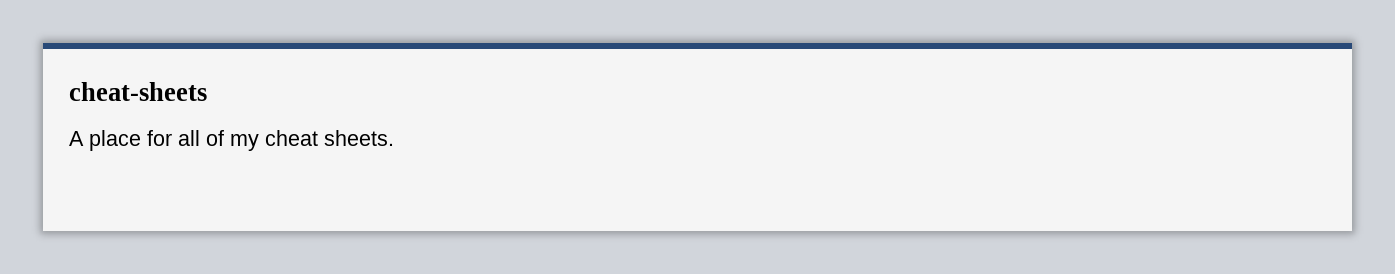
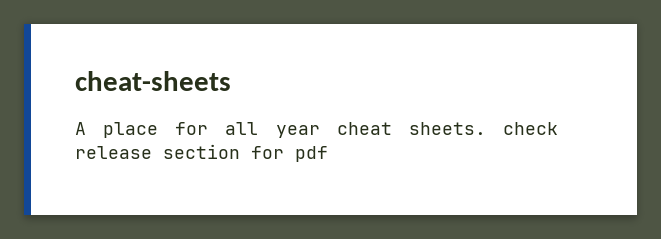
- A place for all of my cheat sheets.
+ A place for all year cheat sheets. check release section for pdf

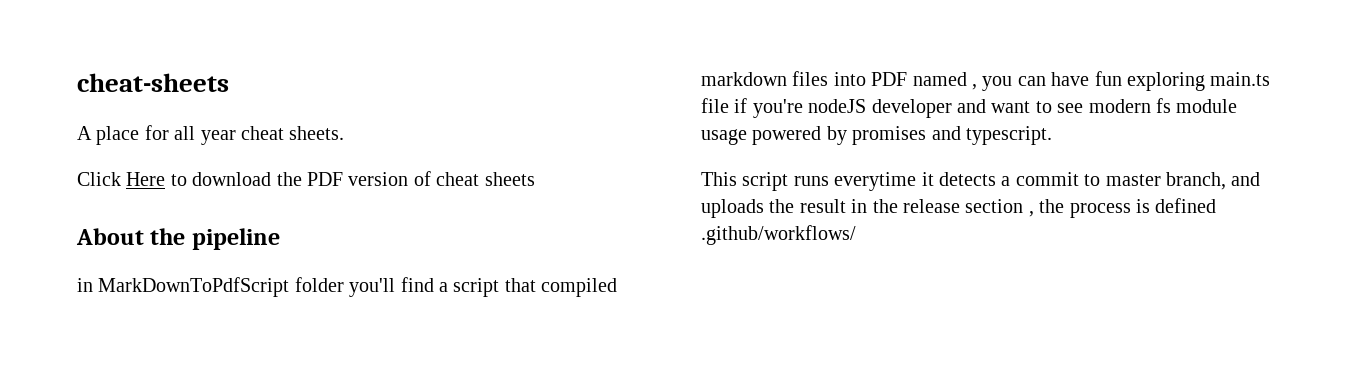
- A place for all year cheat sheets. check release section for pdf
+ A place for all year cheat sheets.
+ Click Here to download the PDF version of cheat sheets
+ About the pipeline
+ in MarkDownToPdfScript folder you'll find a script that compiled markdown files into PDF named , you can have fun exploring main.ts file if you're nodeJS developer and want to see modern fs module usage powered by promises and typescript.
+ This script runs everytime it detects a commit to master branch, and uploads the result in the release section , the process is defined .github/workflows/

